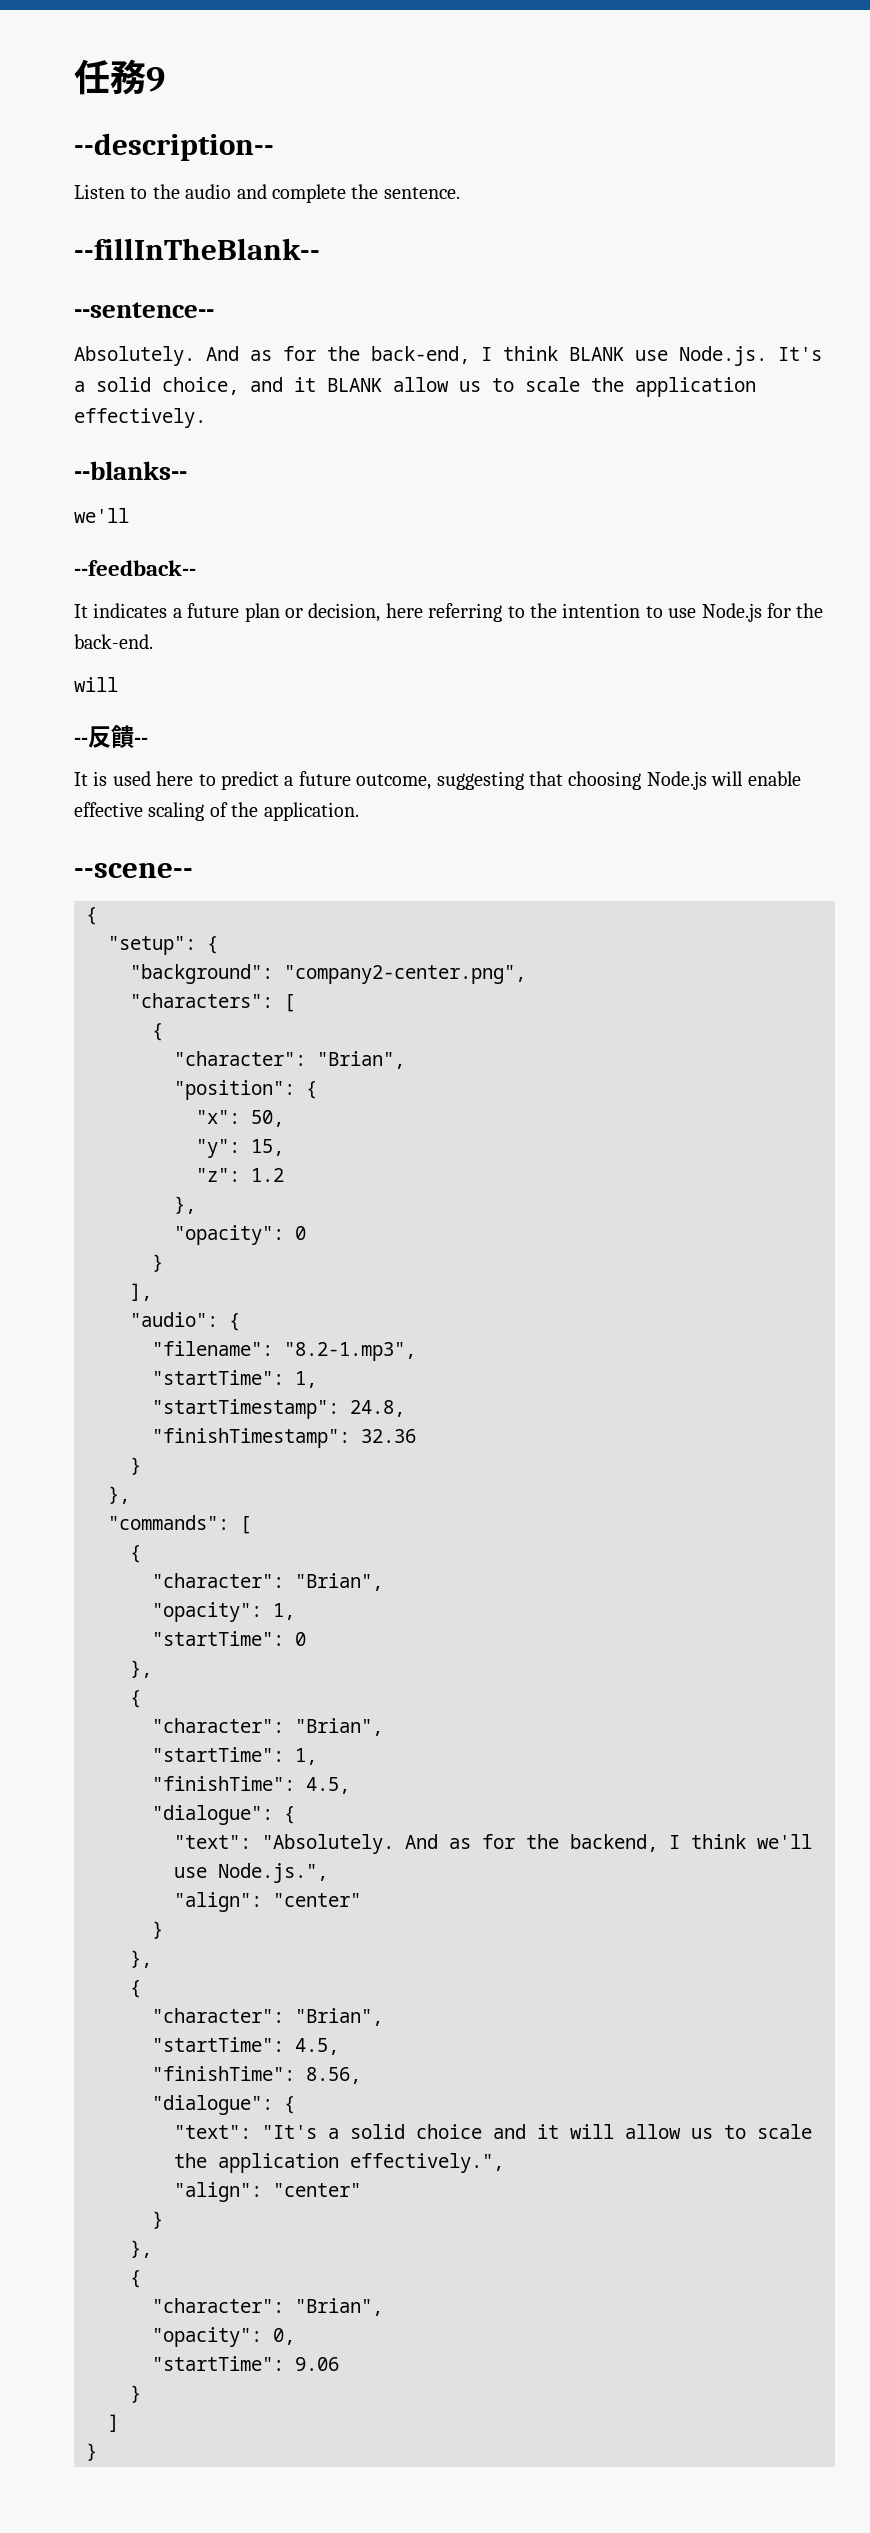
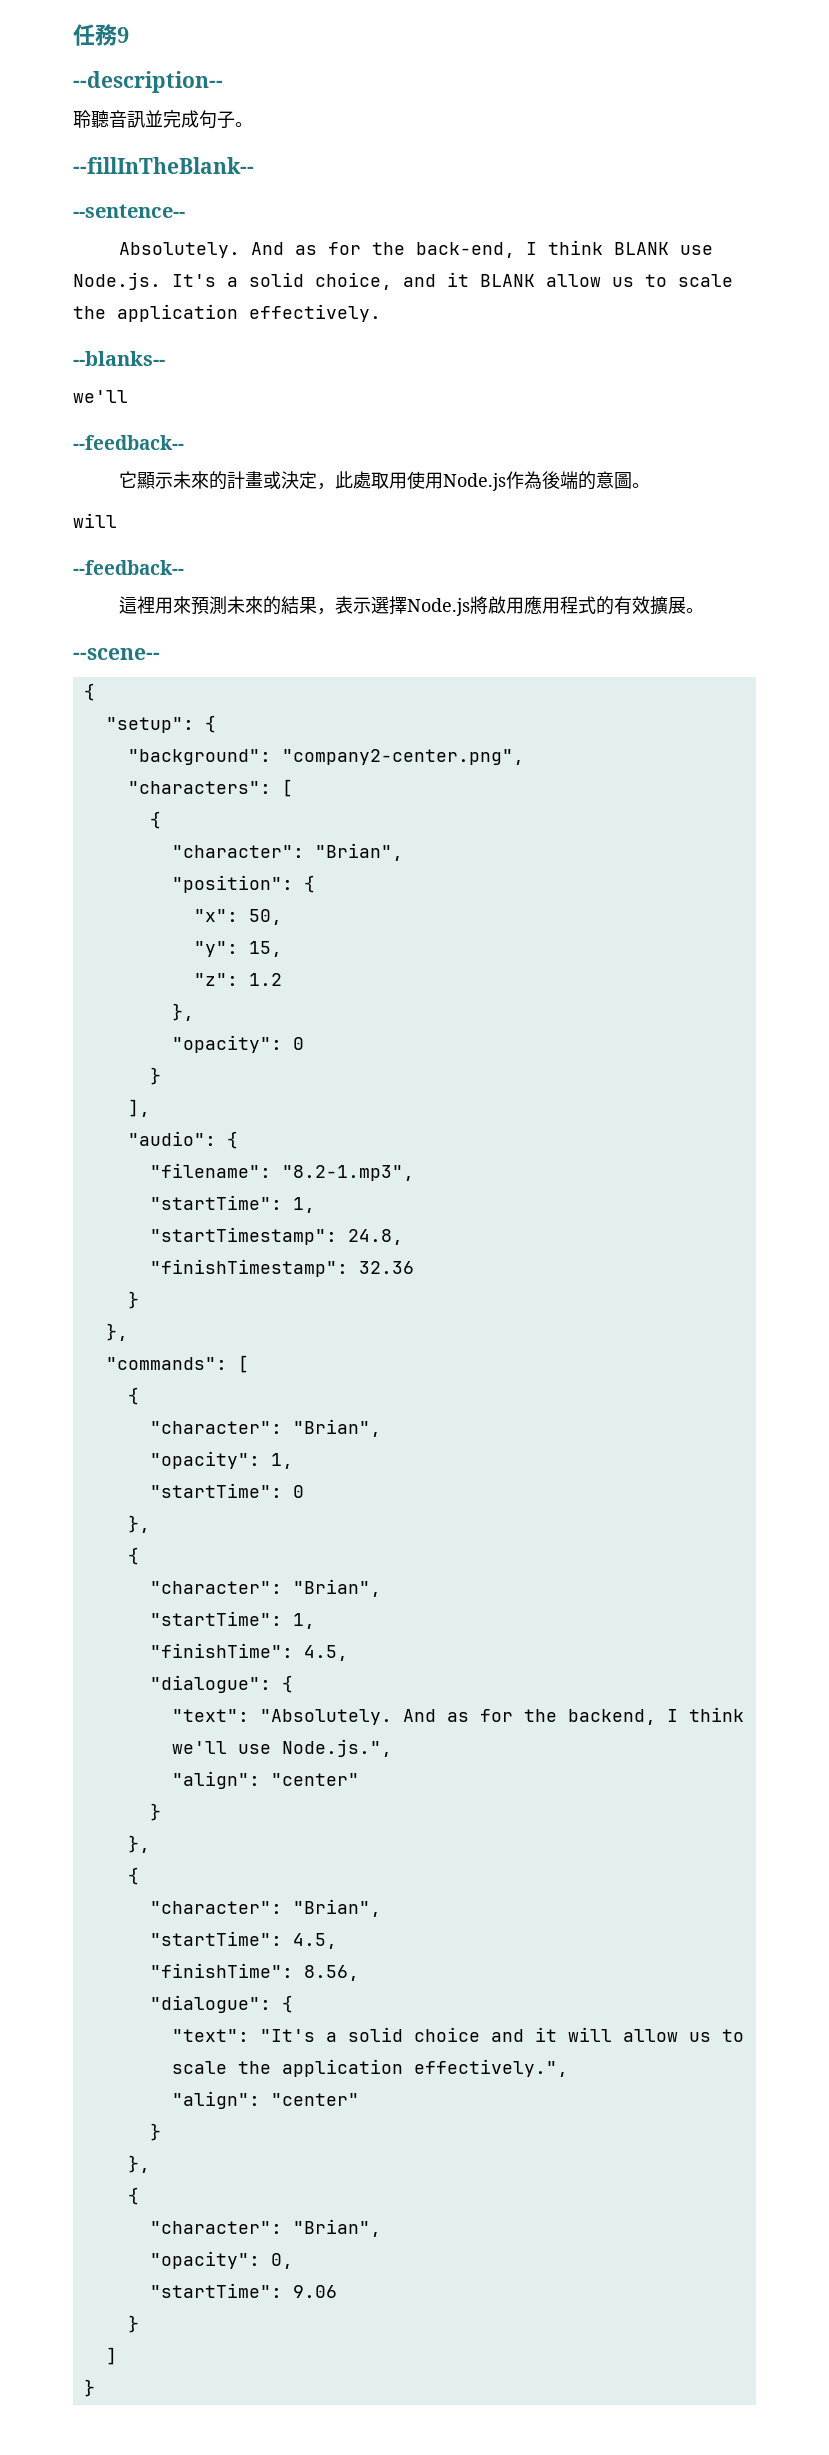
- Listen to the audio and complete the sentence.
+ 聆聽音訊並完成句子。
- It indicates a future plan or decision, here referring to the intention to use Node.js for the back-end.
+ 它顯示未來的計畫或決定，此處取用使用Node.js作為後端的意圖。
  will
- --反饋--
- It is used here to predict a future outcome, suggesting that choosing Node.js will enable effective scaling of the application.
+ --feedback--
+ 這裡用來預測未來的結果，表示選擇Node.js將啟用應用程式的有效擴展。

